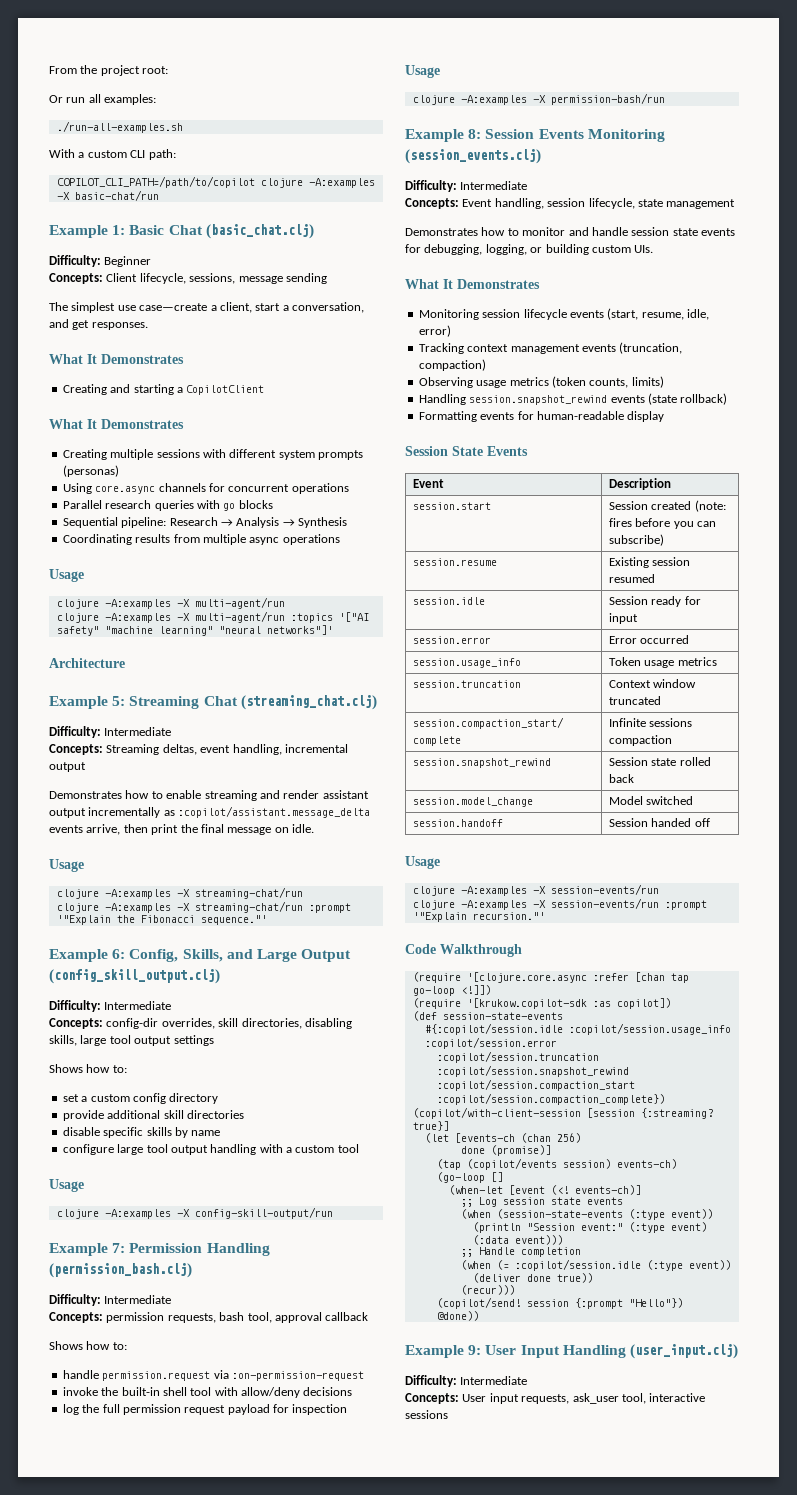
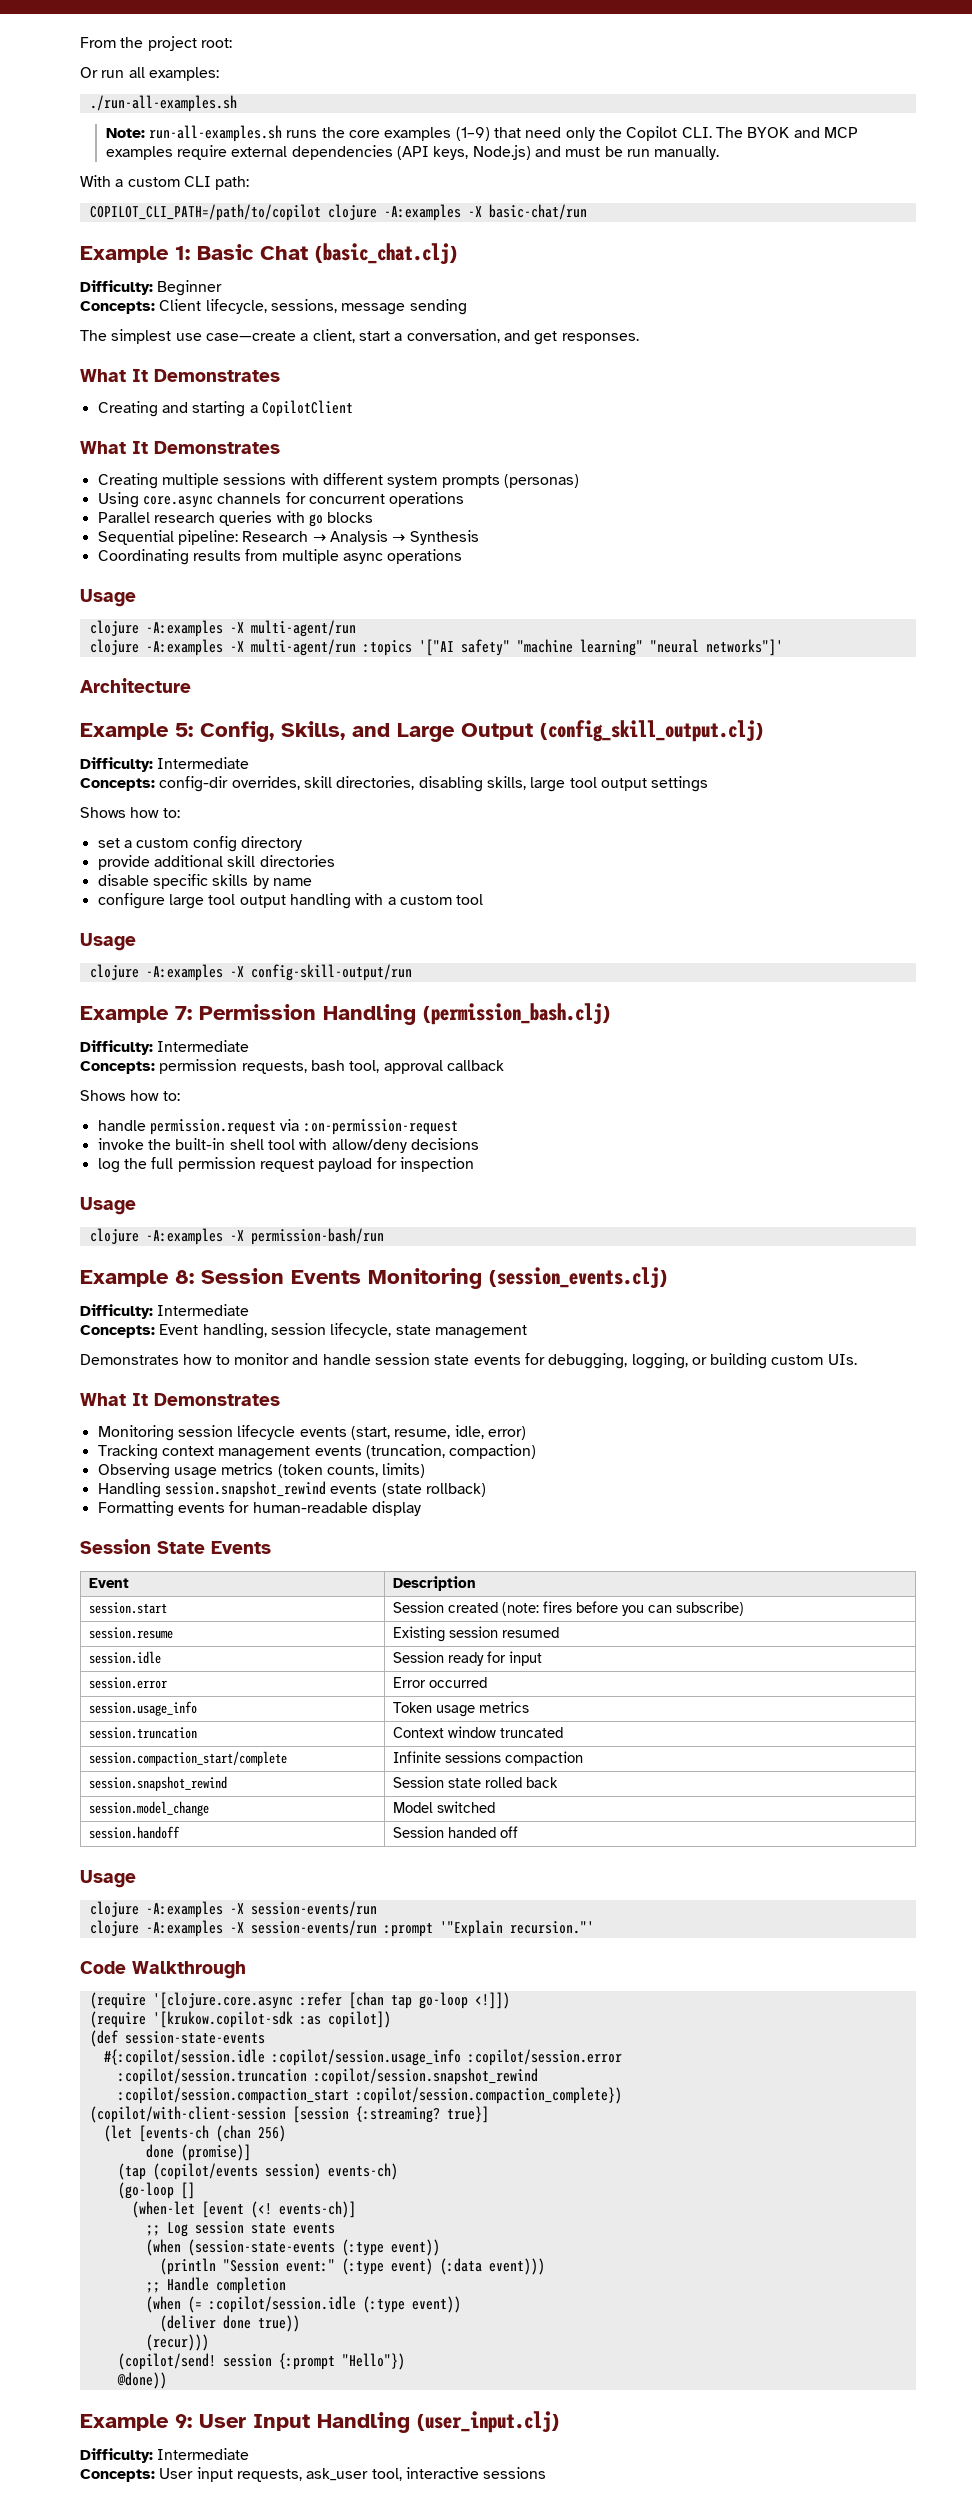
+ Note: run-all-examples.sh runs the core examples (1–9) that need only the Copilot CLI. The BYOK and MCP examples require external dependencies (API keys, Node.js) and must be run manually.
- Example 5: Streaming Chat (streaming_chat.clj)
- Difficulty: Intermediate
- Concepts: Streaming deltas, event handling, incremental output
- Demonstrates how to enable streaming and render assistant output incrementally as :copilot/assistant.message_delta events arrive, then print the final message on idle.
- Usage
- clojure -A:examples -X streaming-chat/run
- clojure -A:examples -X streaming-chat/run :prompt '"Explain the Fibonacci sequence."'
- Example 6: Config, Skills, and Large Output (config_skill_output.clj)
+ Example 5: Config, Skills, and Large Output (config_skill_output.clj)

